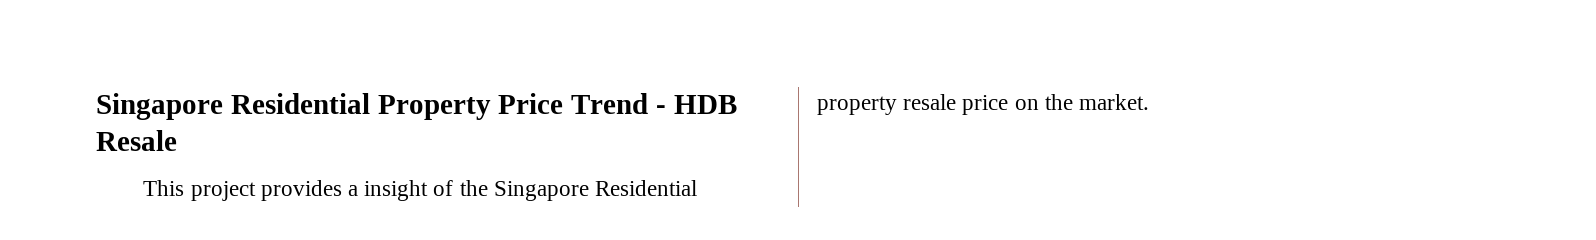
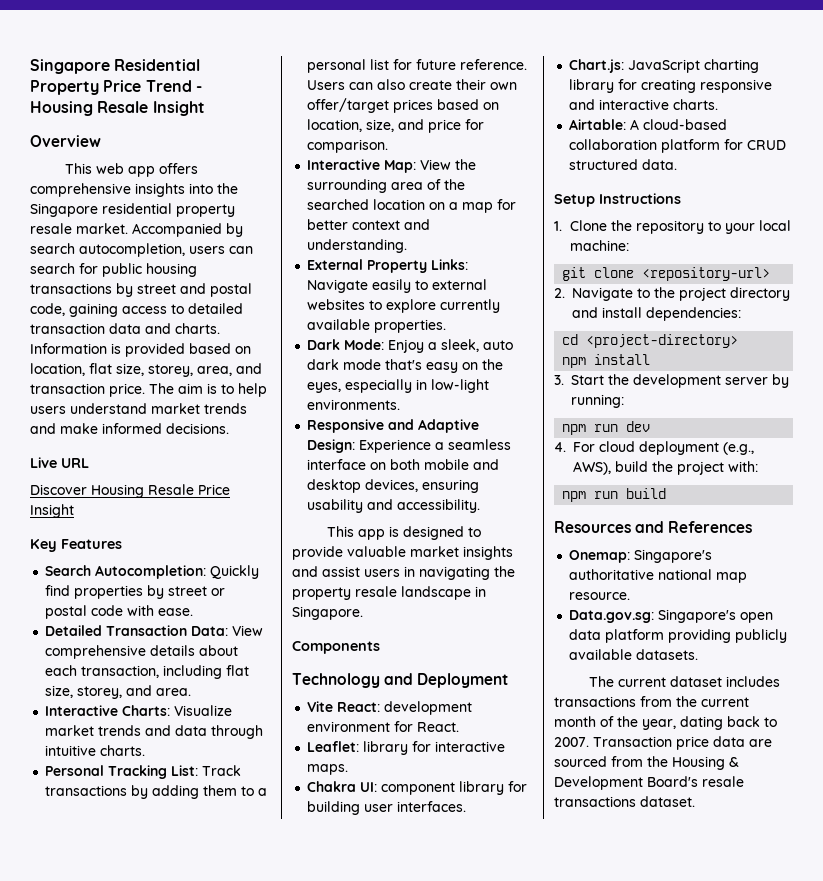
- Singapore Residential Property Price Trend - HDB Resale
- This project provides a insight of the Singapore Residential property resale price on the market.
+ Singapore Residential Property Price Trend - Housing Resale Insight
+ Overview
+ This web app offers comprehensive insights into the Singapore residential property resale market. Accompanied by search autocompletion, users can search for public housing transactions by street and postal code, gaining access to detailed transaction data and charts. Information is provided based on location, flat size, storey, area, and transaction price. The aim is to help users understand market trends and make informed decisions.
+ Live URL
+ Discover Housing Resale Price Insight
+ Key Features
+ Search Autocompletion: Quickly find properties by street or postal code with ease.
+ Detailed Transaction Data: View comprehensive details about each transaction, including flat size, storey, and area.
+ Interactive Charts: Visualize market trends and data through intuitive charts.
+ Personal Tracking List: Track transactions by adding them to a personal list for future reference. Users can also create their own offer/target prices based on location, size, and price for comparison.
+ Interactive Map: View the surrounding area of the searched location on a map for better context and understanding.
+ External Property Links: Navigate easily to external websites to explore currently available properties.
+ Dark Mode: Enjoy a sleek, auto dark mode that's easy on the eyes, especially in low-light environments.
+ Responsive and Adaptive Design: Experience a seamless interface on both mobile and desktop devices, ensuring usability and accessibility.
+ This app is designed to provide valuable market insights and assist users in navigating the property resale landscape in Singapore.
+ Components
+ Technology and Deployment
+ Vite React: development environment for React.
+ Leaflet: library for interactive maps.
+ Chakra UI: component library for building user interfaces.
+ Chart.js: JavaScript charting library for creating responsive and interactive charts.
+ Airtable: A cloud-based collaboration platform for CRUD structured data.
+ Setup Instructions
+ 1. Clone the repository to your local machine:
+ git clone <repository-url>
+ 2. Navigate to the project directory and install dependencies:
+ cd <project-directory>
+ npm install
+ 3. Start the development server by running:
+ npm run dev
+ 4. For cloud deployment (e.g., AWS), build the project with:
+ npm run build
+ Resources and References
+ Onemap: Singapore's authoritative national map resource.
+ Data.gov.sg: Singapore's open data platform providing publicly available datasets.
+ The current dataset includes transactions from the current month of the year, dating back to 2007. Transaction price data are sourced from the Housing & Development Board's resale transactions dataset.

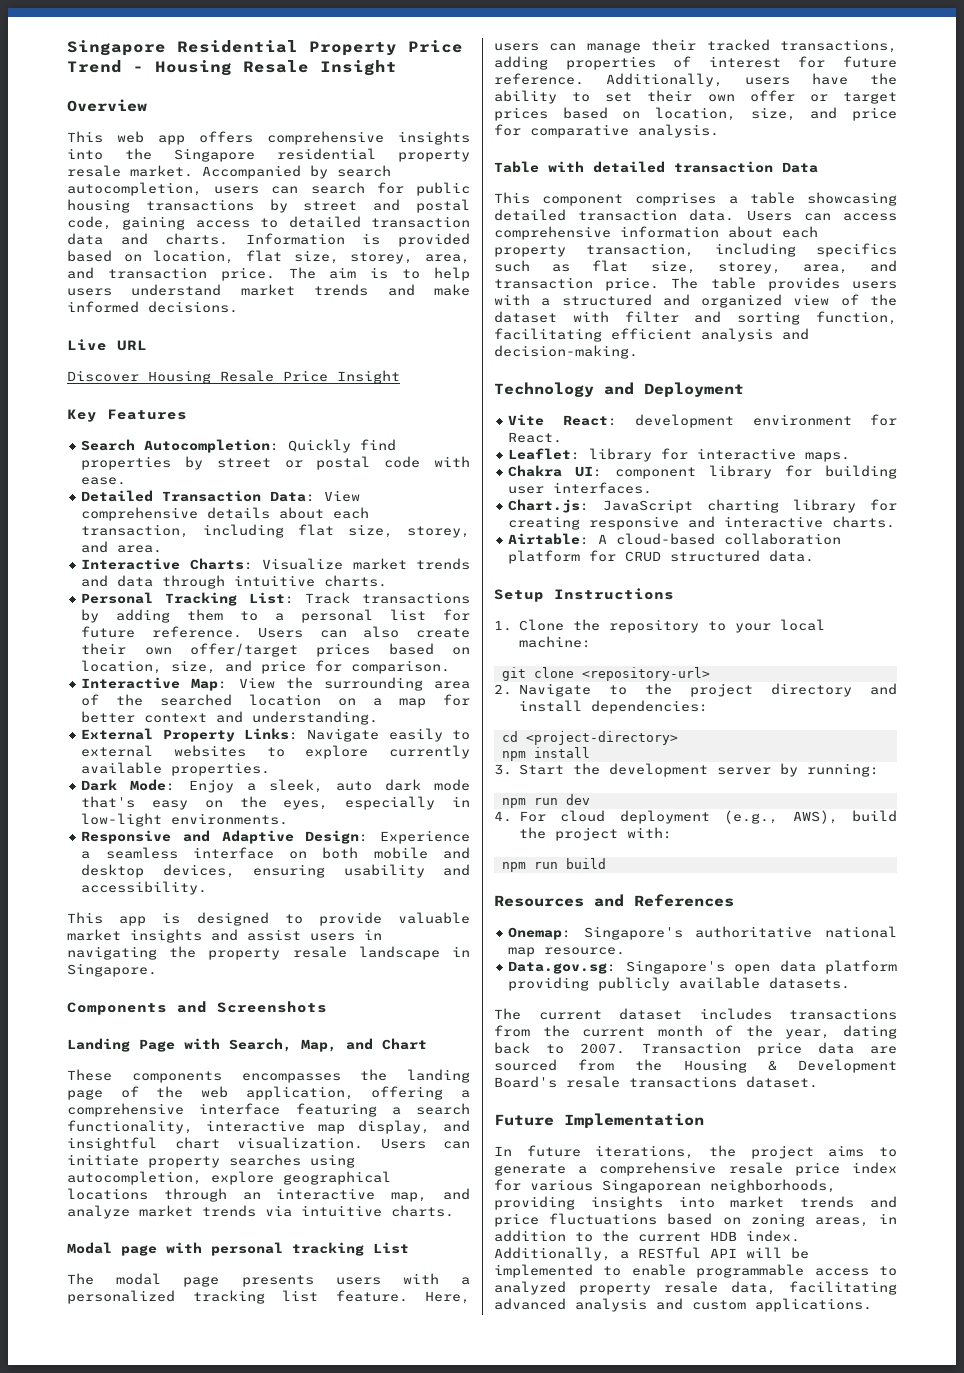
- Components
+ Components and Screenshots
+ Landing Page with Search, Map, and Chart
+ These components encompasses the landing page of the web application, offering a comprehensive interface featuring a search functionality, interactive map display, and insightful chart visualization. Users can initiate property searches using autocompletion, explore geographical locations through an interactive map, and analyze market trends via intuitive charts.
+ Modal page with personal tracking List
+ The modal page presents users with a personalized tracking list feature. Here, users can manage their tracked transactions, adding properties of interest for future reference. Additionally, users have the ability to set their own offer or target prices based on location, size, and price for comparative analysis.
+ Table with detailed transaction Data
+ This component comprises a table showcasing detailed transaction data. Users can access comprehensive information about each property transaction, including specifics such as flat size, storey, area, and transaction price. The table provides users with a structured and organized view of the dataset with filter and sorting function, facilitating efficient analysis and decision-making.
+ Future Implementation
+ In future iterations, the project aims to generate a comprehensive resale price index for various Singaporean neighborhoods, providing insights into market trends and price fluctuations based on zoning areas, in addition to the current HDB index. Additionally, a RESTful API will be implemented to enable programmable access to analyzed property resale data, facilitating advanced analysis and custom applications.

